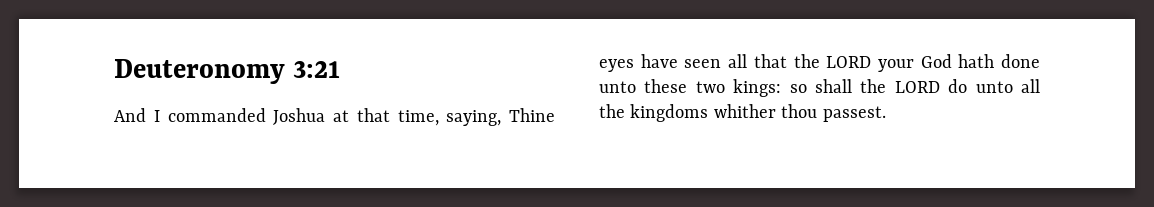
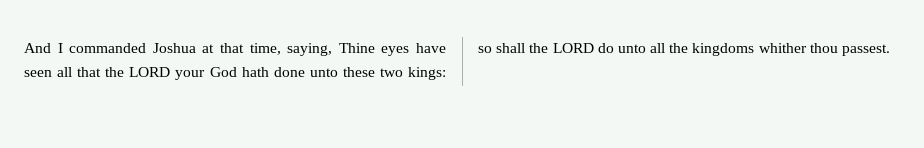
- Deuteronomy 3:21

